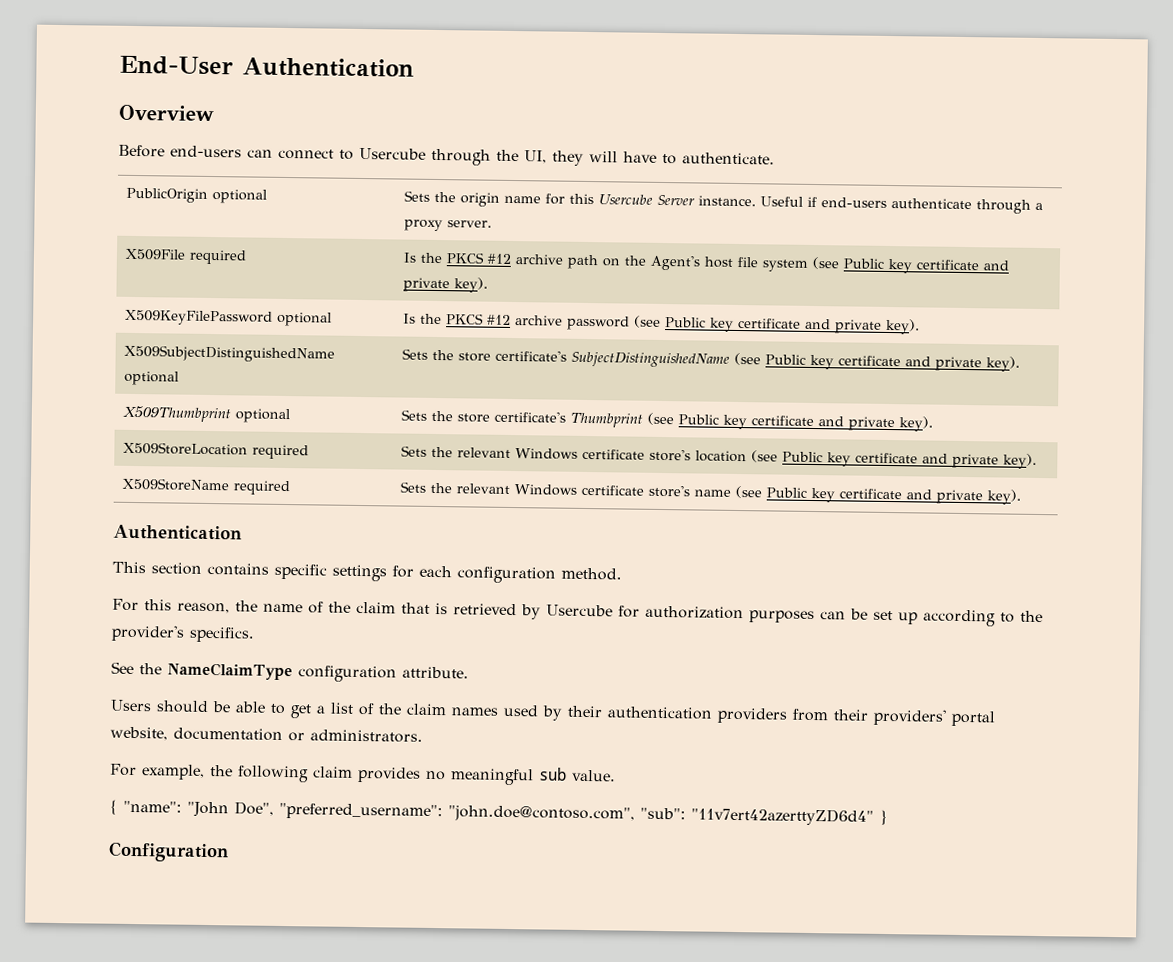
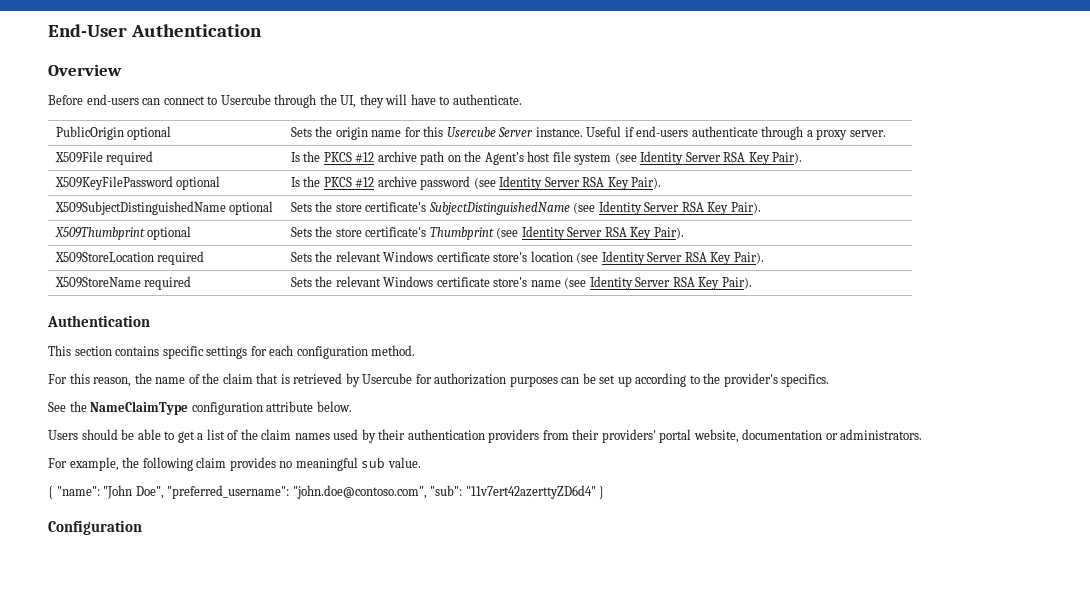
- X509File required | Is the PKCS #12 archive path on the Agent's host file system (see Public key certificate and private key).
+ X509File required | Is the PKCS #12 archive path on the Agent's host file system (see Identity Server RSA Key Pair).
- X509KeyFilePassword optional | Is the PKCS #12 archive password (see Public key certificate and private key).
+ X509KeyFilePassword optional | Is the PKCS #12 archive password (see Identity Server RSA Key Pair).
- X509SubjectDistinguishedName optional | Sets the store certificate's SubjectDistinguishedName (see Public key certificate and private key).
+ X509SubjectDistinguishedName optional | Sets the store certificate's SubjectDistinguishedName (see Identity Server RSA Key Pair).
- X509Thumbprint optional | Sets the store certificate's Thumbprint (see Public key certificate and private key).
+ X509Thumbprint optional | Sets the store certificate's Thumbprint (see Identity Server RSA Key Pair).
- X509StoreLocation required | Sets the relevant Windows certificate store's location (see Public key certificate and private key).
+ X509StoreLocation required | Sets the relevant Windows certificate store's location (see Identity Server RSA Key Pair).
- X509StoreName required | Sets the relevant Windows certificate store's name (see Public key certificate and private key).
+ X509StoreName required | Sets the relevant Windows certificate store's name (see Identity Server RSA Key Pair).
- See the NameClaimType configuration attribute.
+ See the NameClaimType configuration attribute below.

